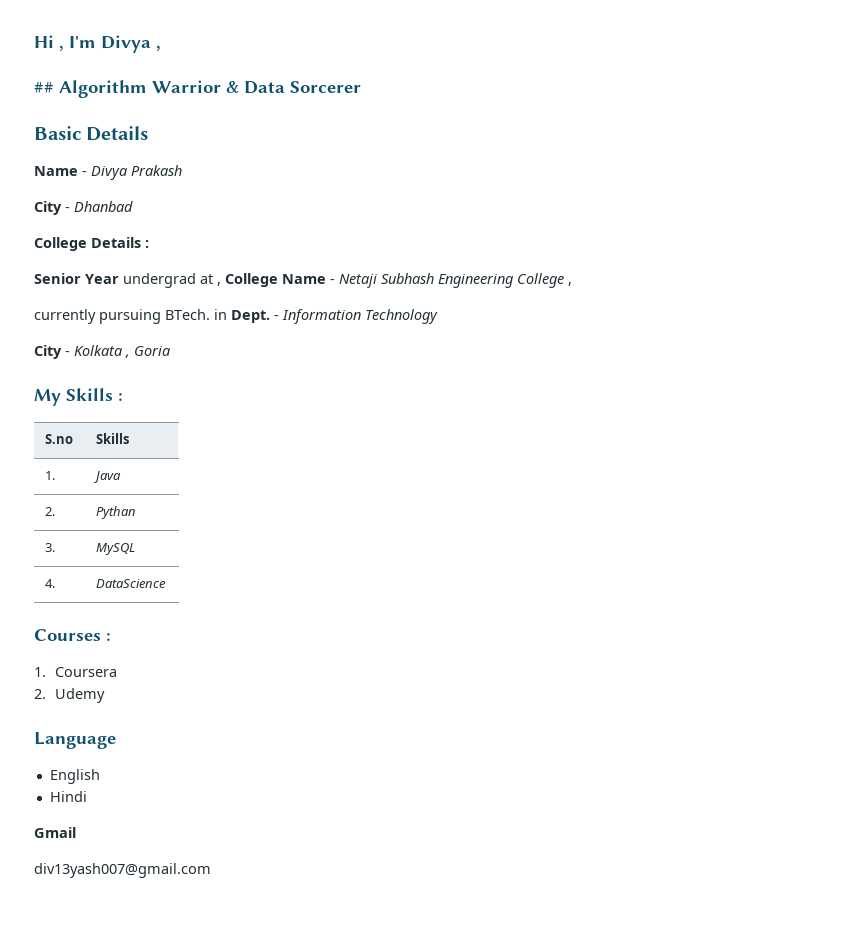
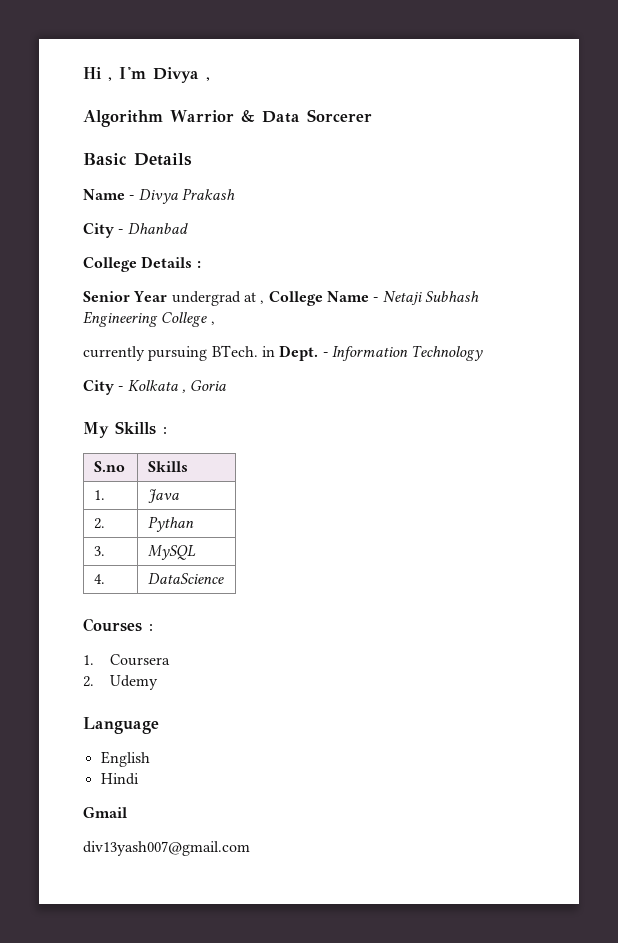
- ## Algorithm Warrior & Data Sorcerer
+ Algorithm Warrior & Data Sorcerer

